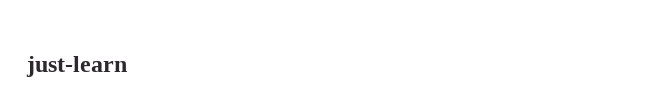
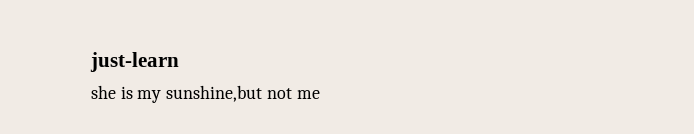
+ she is my sunshine,but not me

